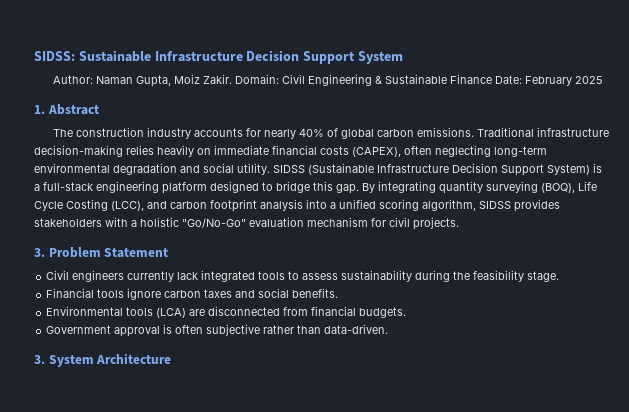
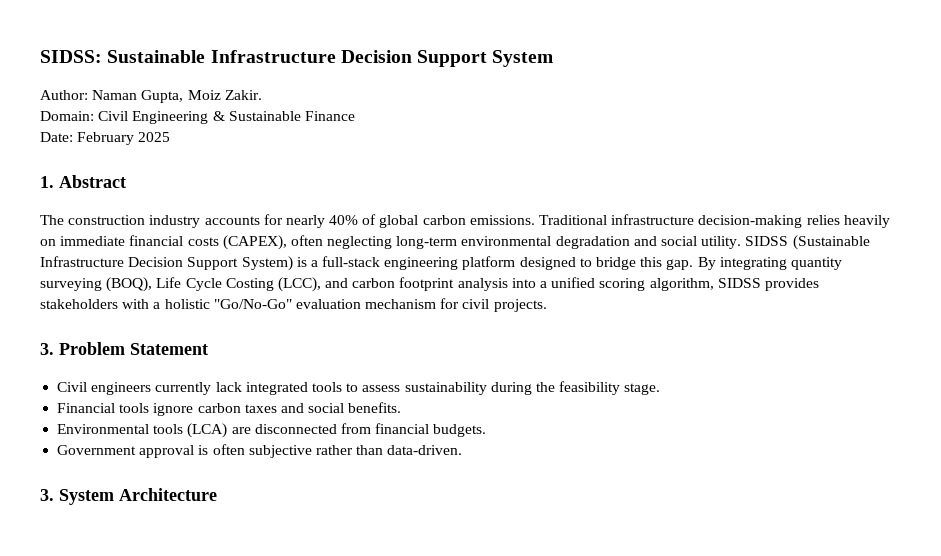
- Author: Naman Gupta, Moiz Zakir. Domain: Civil Engineering & Sustainable Finance Date: February 2025
+ Author: Naman Gupta, Moiz Zakir.
+ Domain: Civil Engineering & Sustainable Finance
+ Date: February 2025

